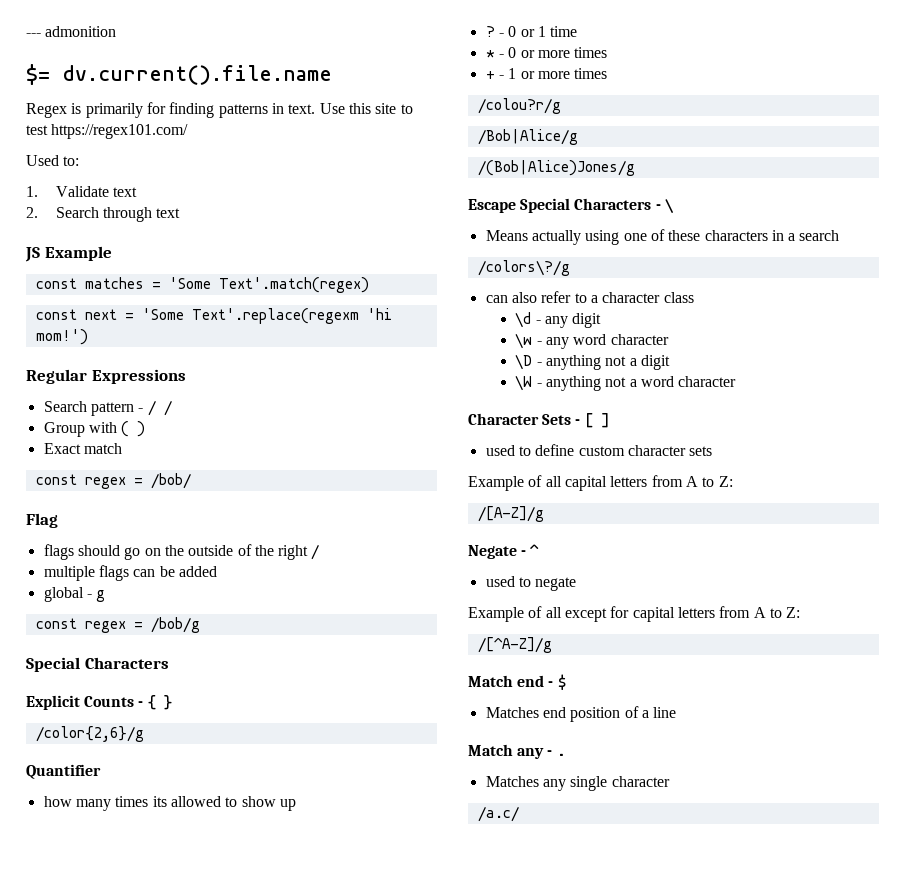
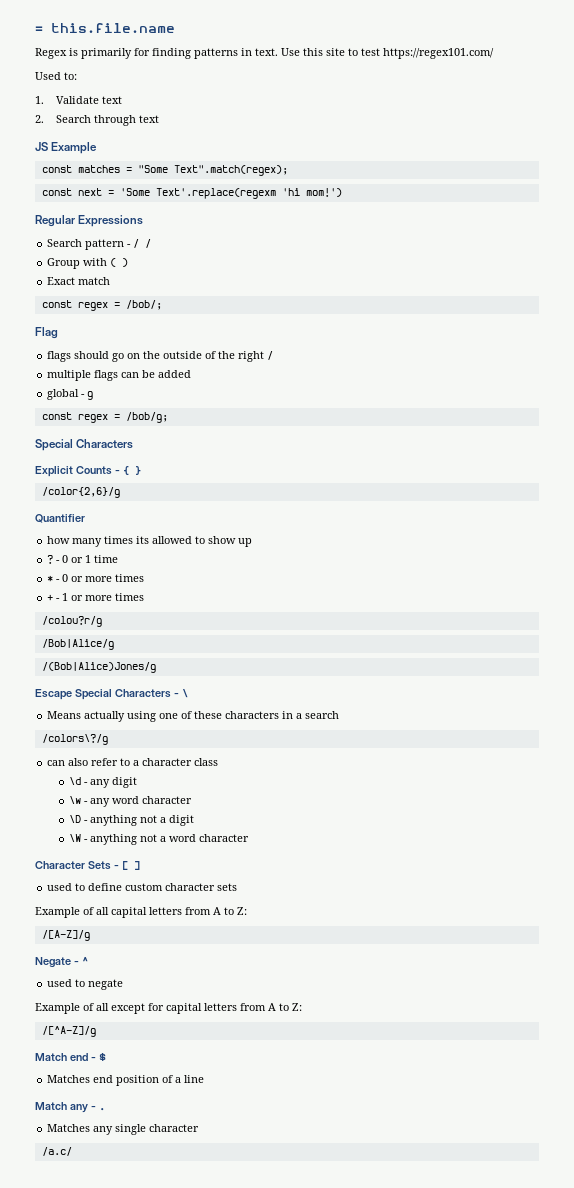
- --- admonition
- $= dv.current().file.name
+ = this.file.name
- const matches = 'Some Text'.match(regex)
+ const matches = "Some Text".match(regex);
- const regex = /bob/
+ const regex = /bob/;
- const regex = /bob/g
+ const regex = /bob/g;

